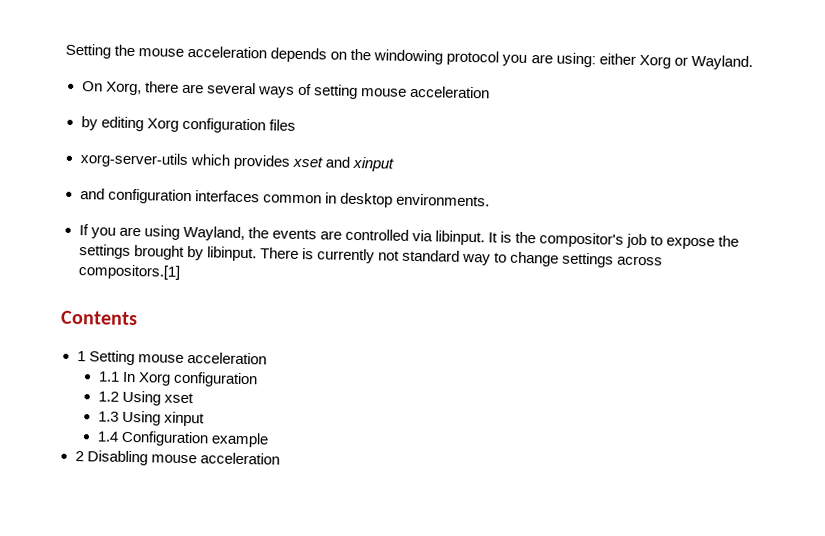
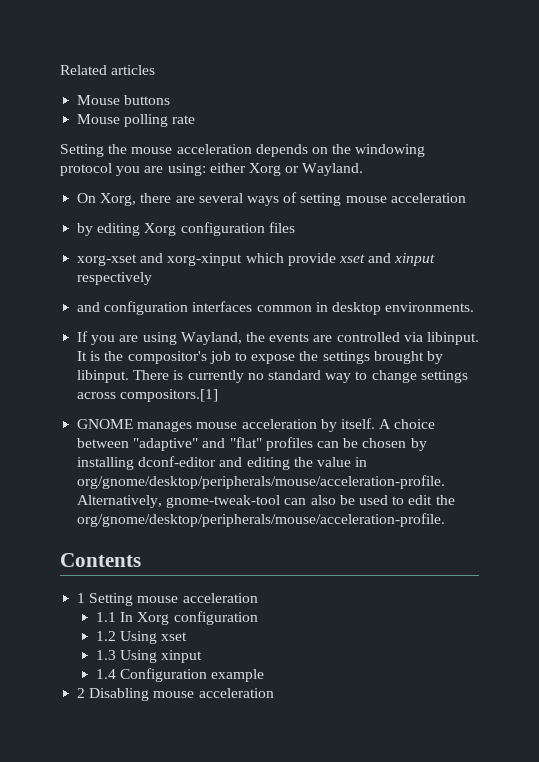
+ Related articles
+ Mouse buttons
+ Mouse polling rate
- xorg-server-utils which provides xset and xinput
+ xorg-xset and xorg-xinput which provide xset and xinput respectively
- There is currently not standard way to change settings across compositors.[1]
+ There is currently no standard way to change settings across compositors.[1]
+ GNOME manages mouse acceleration by itself. A choice between "adaptive" and "flat" profiles can be chosen by installing dconf-editor and editing the value in org/gnome/desktop/peripherals/mouse/acceleration-profile. Alternatively, gnome-tweak-tool can also be used to edit the org/gnome/desktop/peripherals/mouse/acceleration-profile.

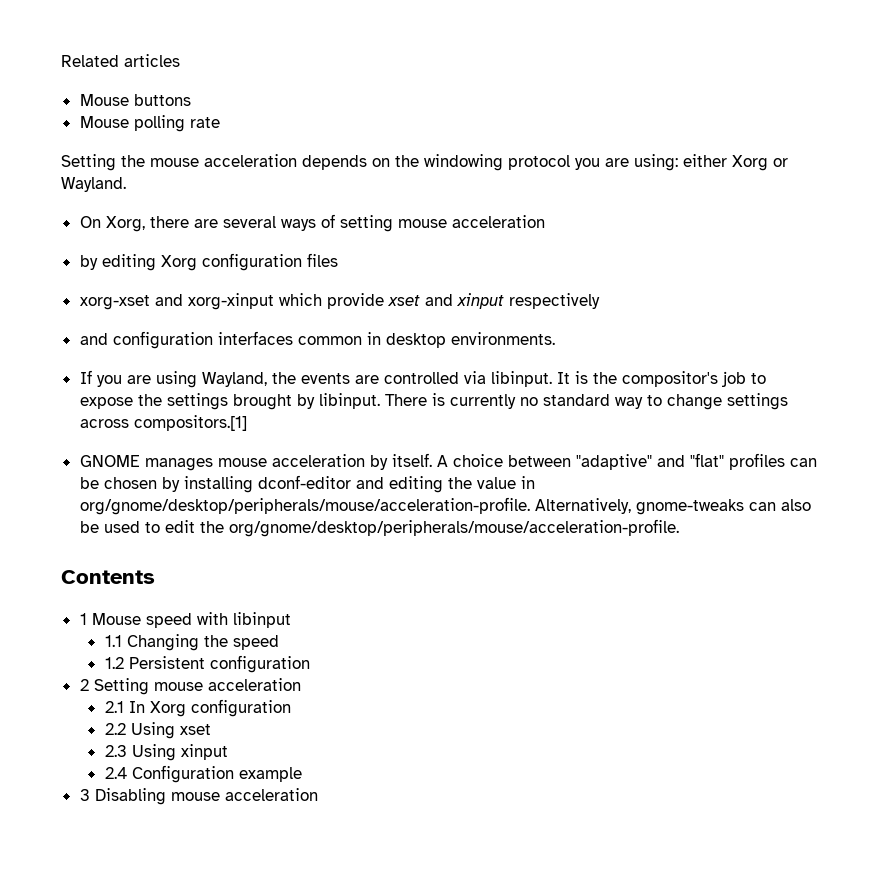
- Alternatively, gnome-tweak-tool can also be used to edit the org/gnome/desktop/peripherals/mouse/acceleration-profile.
+ Alternatively, gnome-tweaks can also be used to edit the org/gnome/desktop/peripherals/mouse/acceleration-profile.
- 1 Setting mouse acceleration
+ 1 Mouse speed with libinput
+ 1.1 Changing the speed
+ 1.2 Persistent configuration
+ 2 Setting mouse acceleration
- 1.1 In Xorg configuration
+ 2.1 In Xorg configuration
- 1.2 Using xset
+ 2.2 Using xset
- 1.3 Using xinput
+ 2.3 Using xinput
- 1.4 Configuration example
+ 2.4 Configuration example
- 2 Disabling mouse acceleration
+ 3 Disabling mouse acceleration

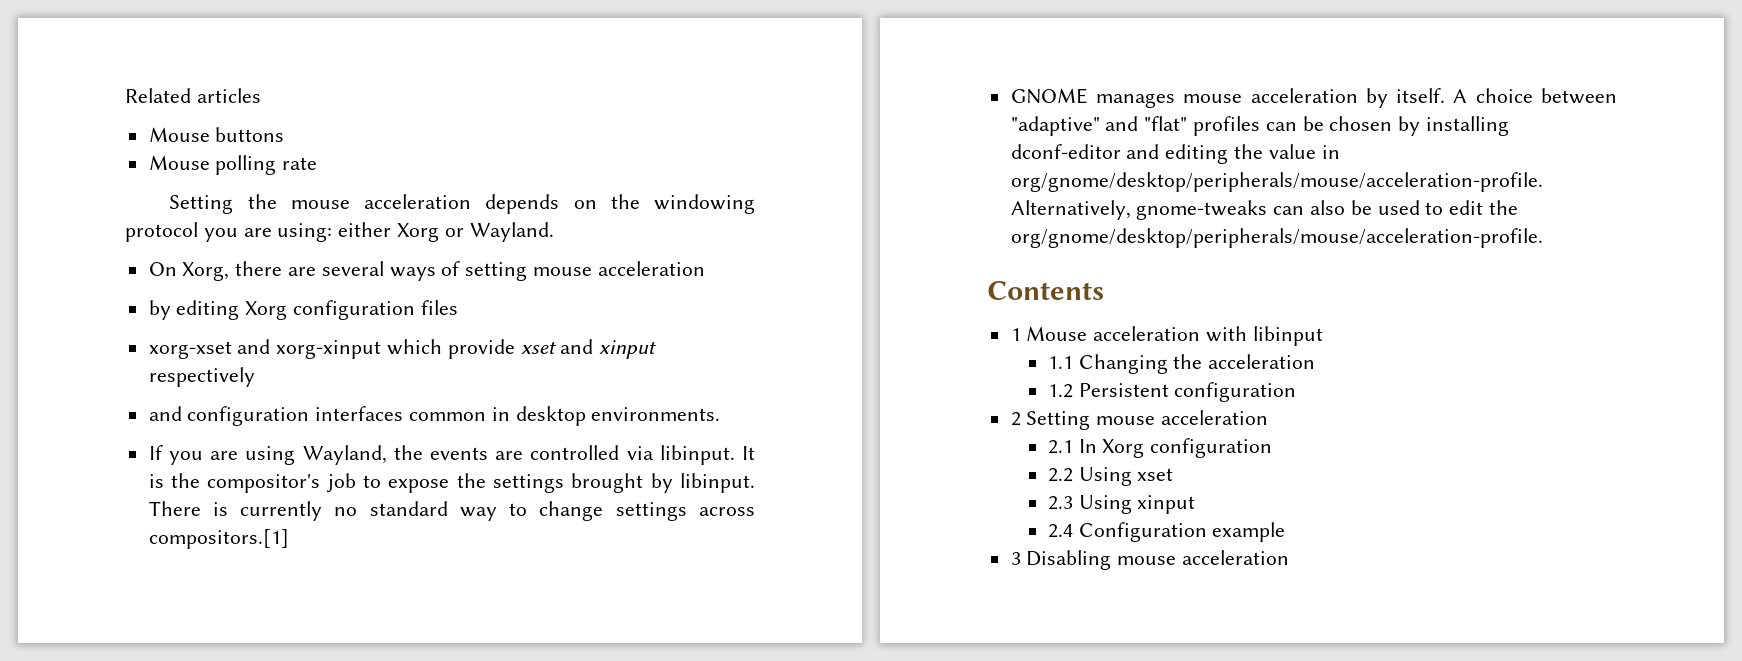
- 1 Mouse speed with libinput
+ 1 Mouse acceleration with libinput
- 1.1 Changing the speed
+ 1.1 Changing the acceleration

